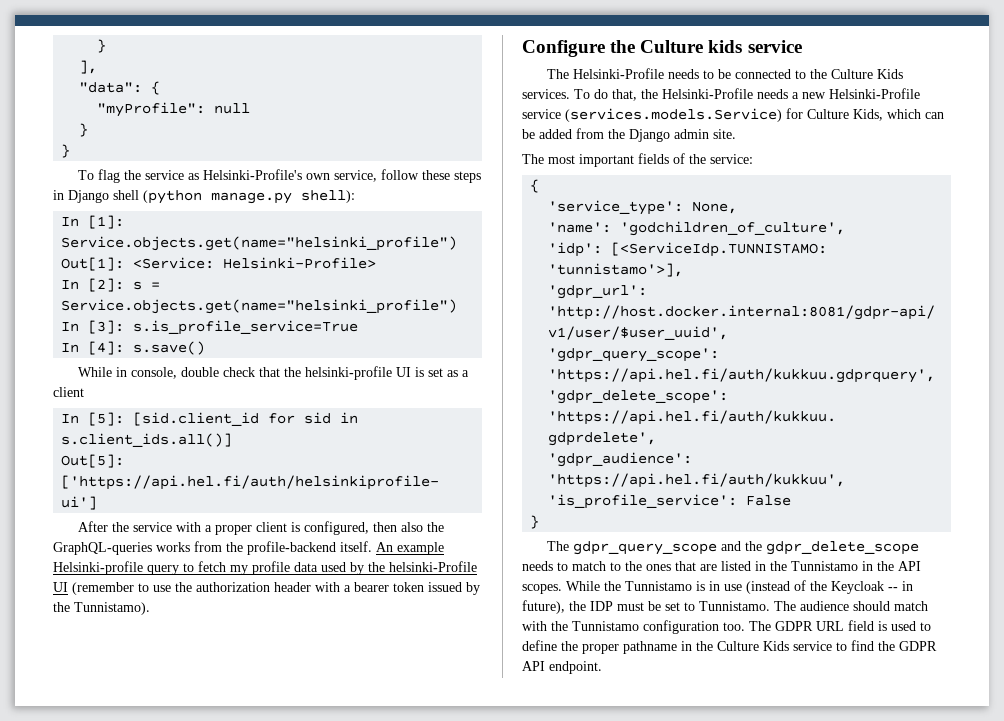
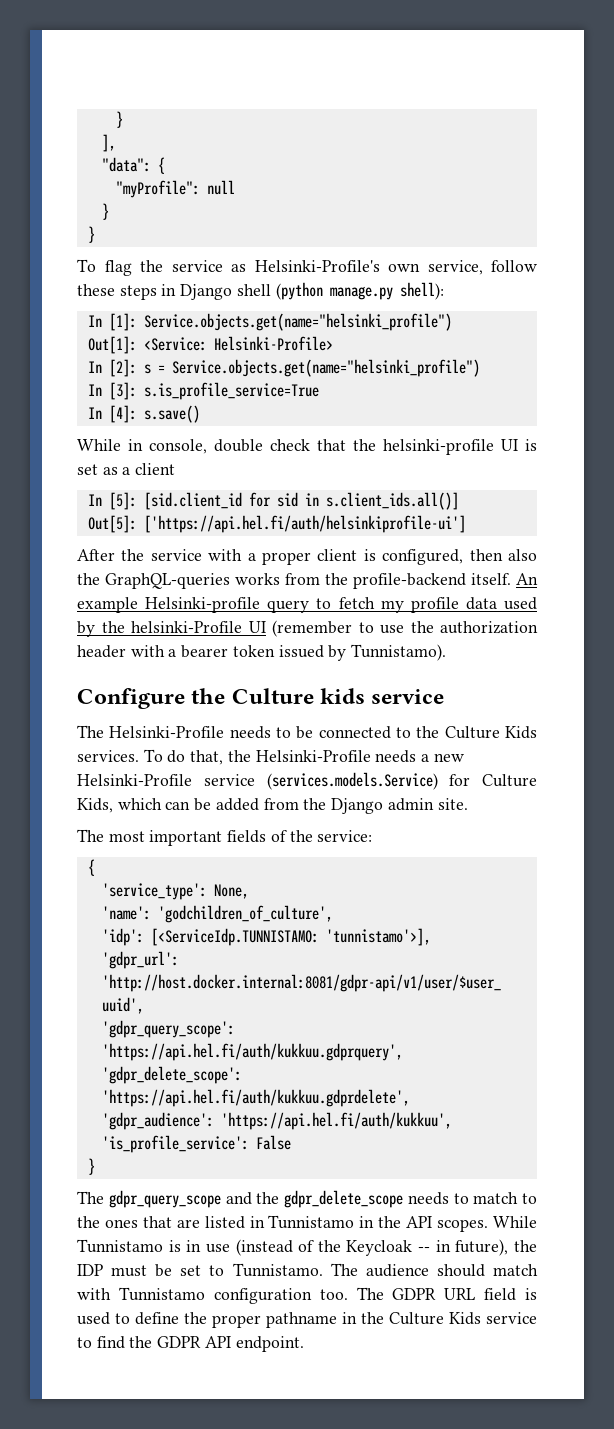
- An example Helsinki-profile query to fetch my profile data used by the helsinki-Profile UI (remember to use the authorization header with a bearer token issued by the Tunnistamo).
+ An example Helsinki-profile query to fetch my profile data used by the helsinki-Profile UI (remember to use the authorization header with a bearer token issued by Tunnistamo).
- The gdpr_query_scope and the gdpr_delete_scope needs to match to the ones that are listed in the Tunnistamo in the API scopes.
+ The gdpr_query_scope and the gdpr_delete_scope needs to match to the ones that are listed in Tunnistamo in the API scopes.
- While the Tunnistamo is in use (instead of the Keycloak -- in future), the IDP must be set to Tunnistamo.
+ While Tunnistamo is in use (instead of the Keycloak -- in future), the IDP must be set to Tunnistamo.
- The audience should match with the Tunnistamo configuration too.
+ The audience should match with Tunnistamo configuration too.

